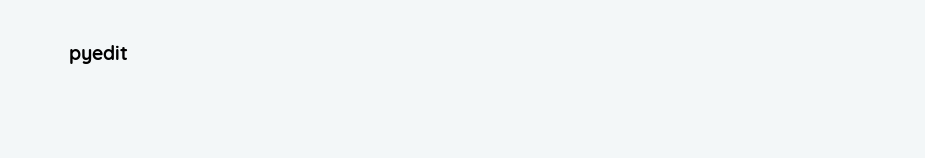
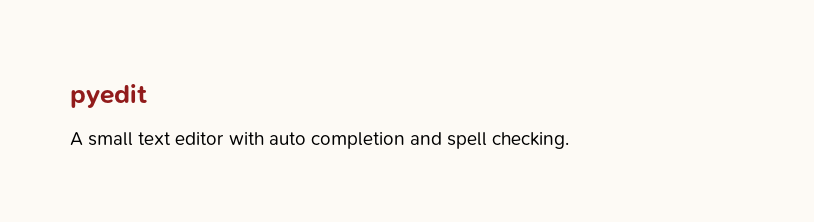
+ A small text editor with auto completion and spell checking.

